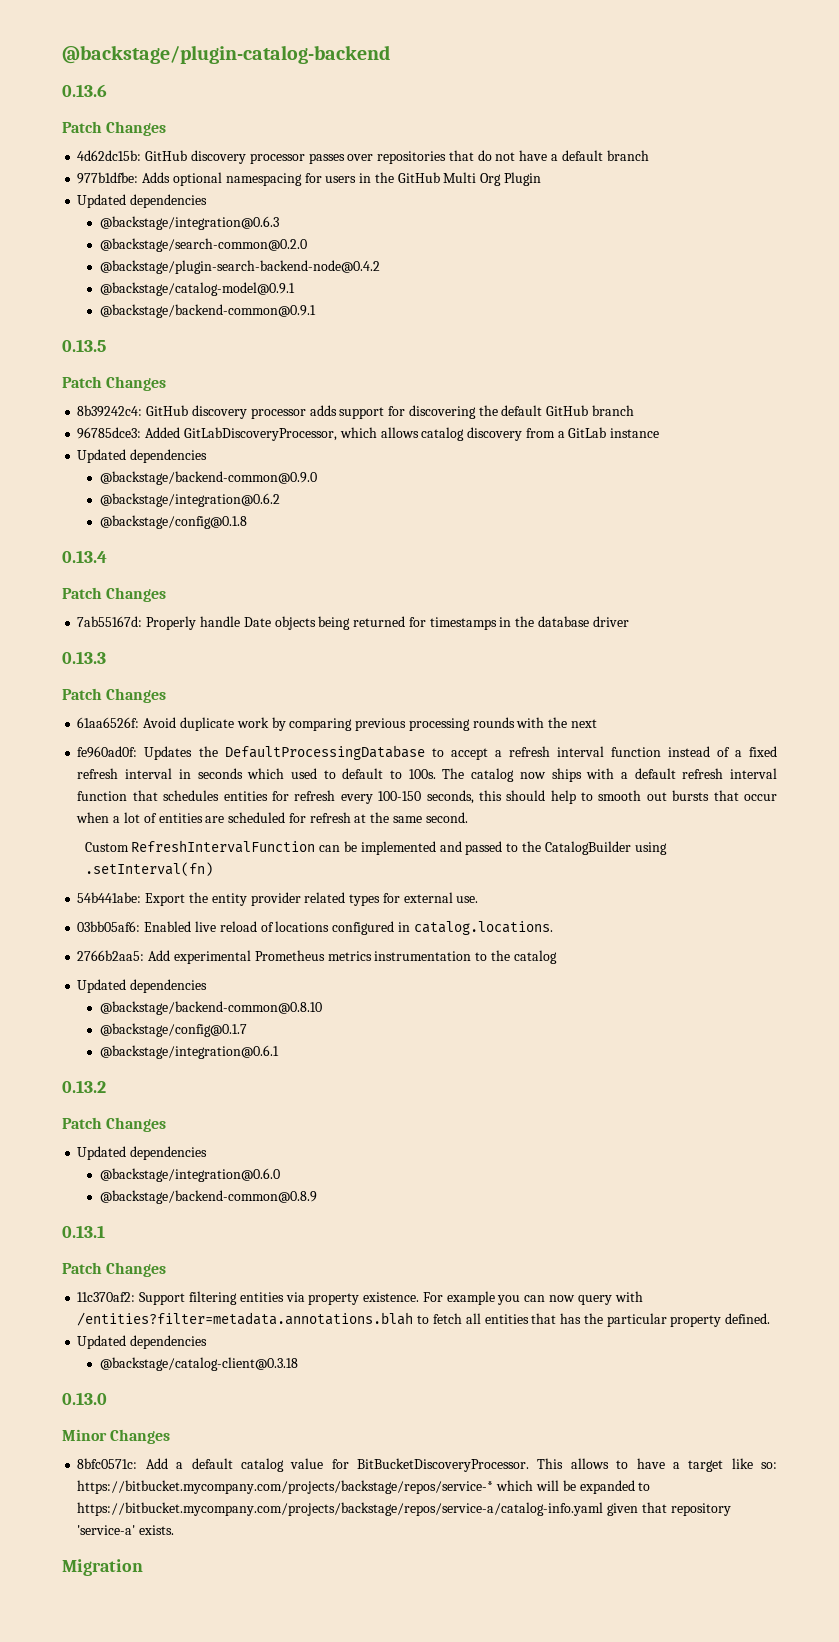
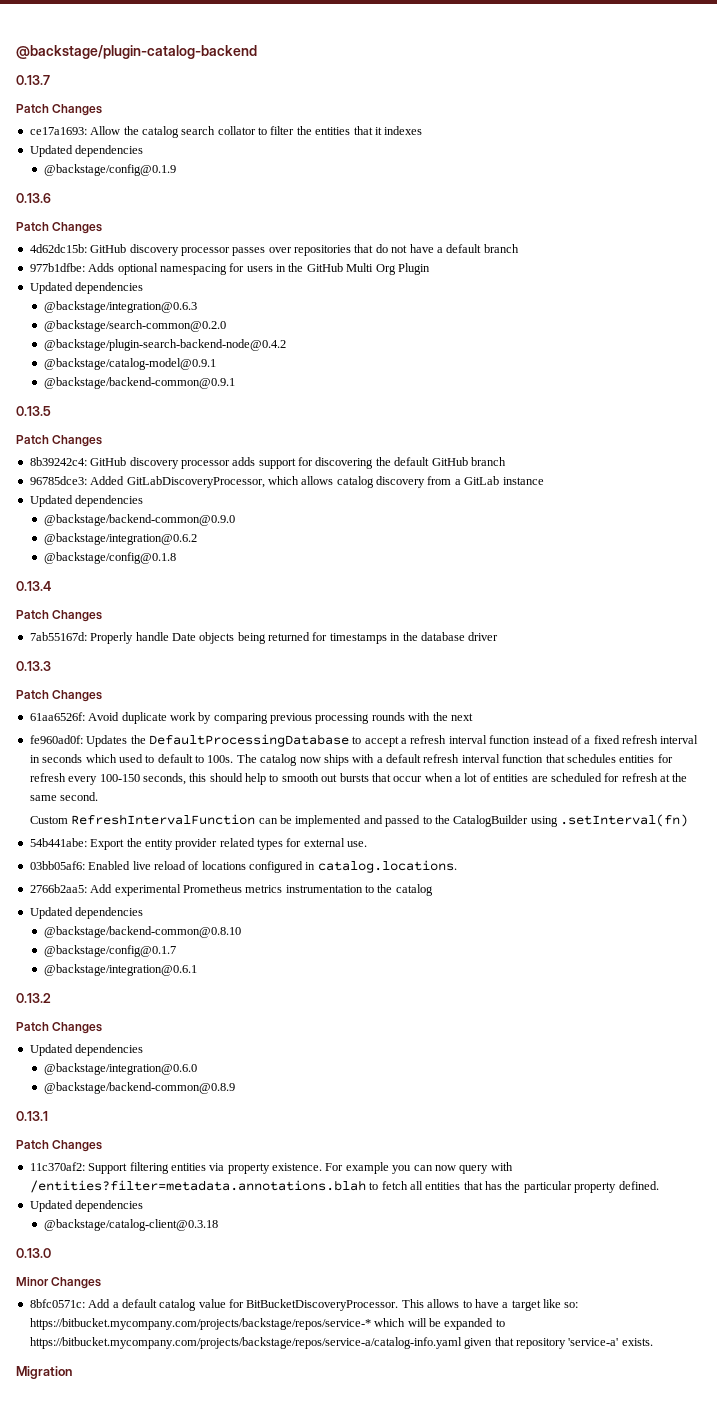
+ 0.13.7
+ Patch Changes
+ ce17a1693: Allow the catalog search collator to filter the entities that it indexes
+ Updated dependencies
+ @backstage/config@0.1.9

